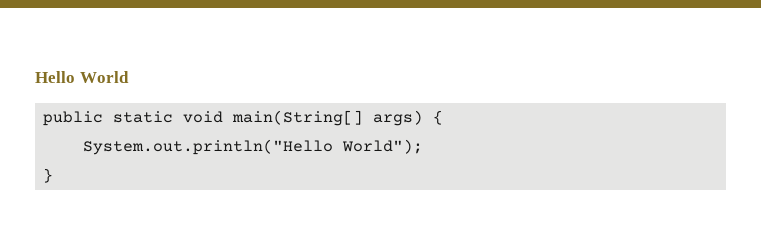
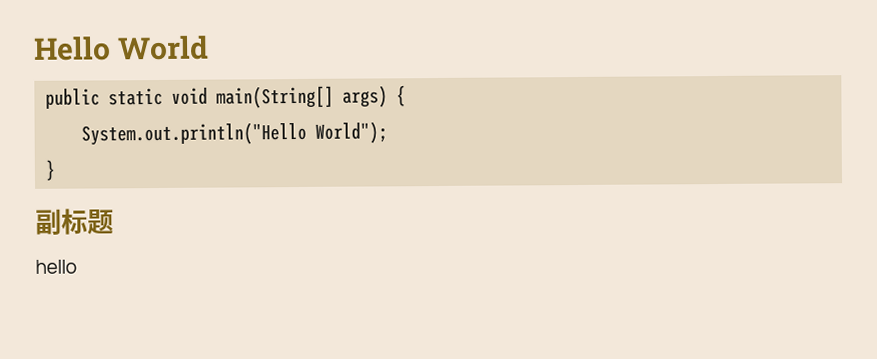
+ 副标题
+ hello

